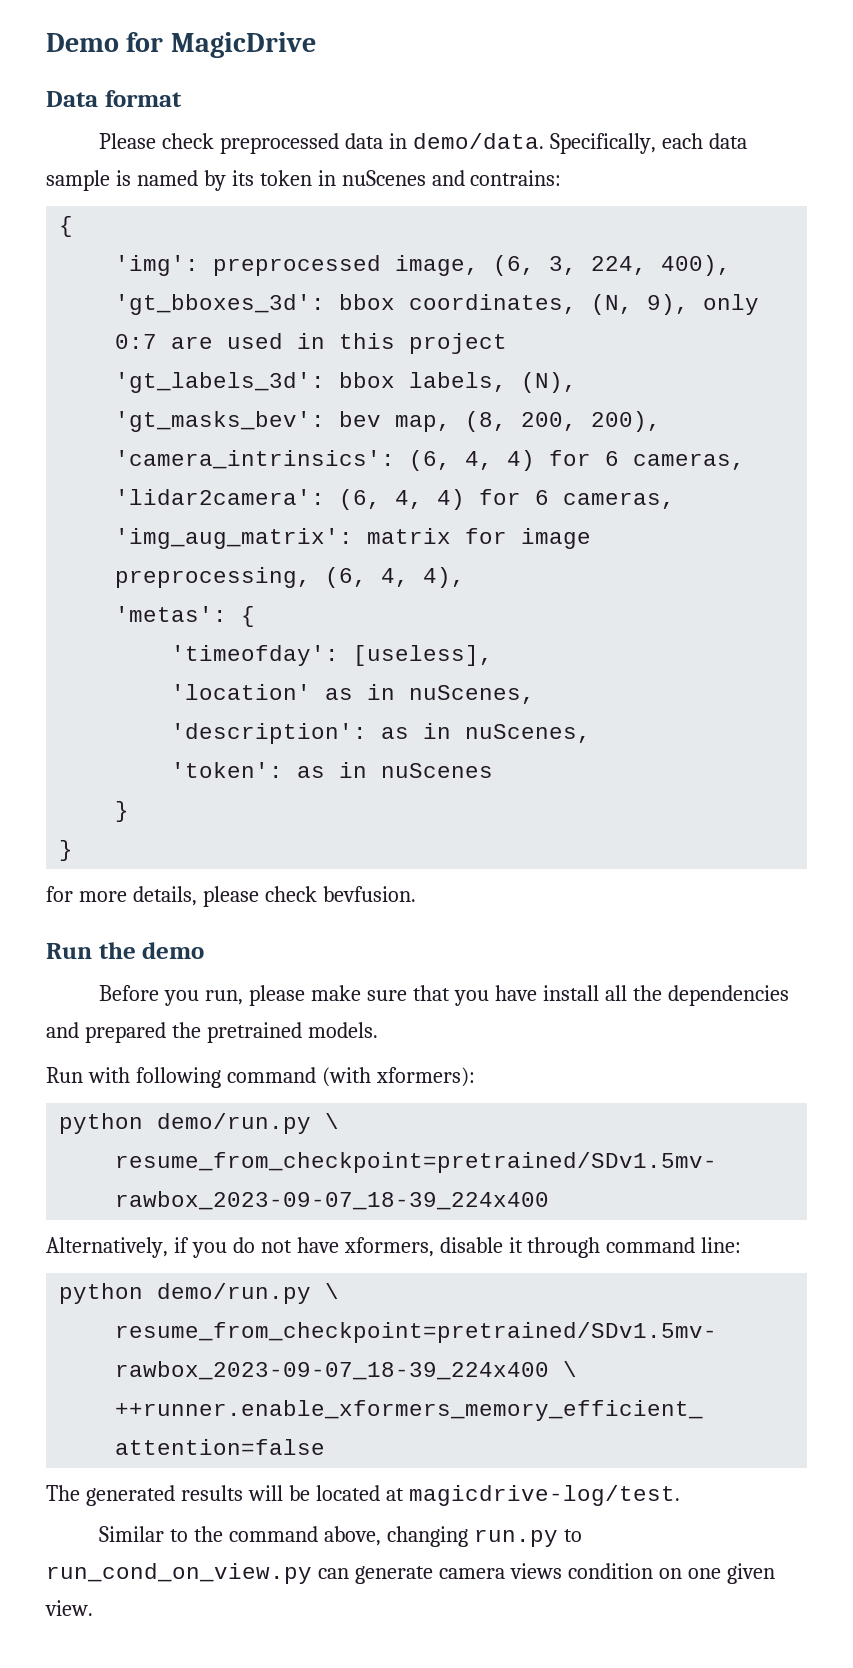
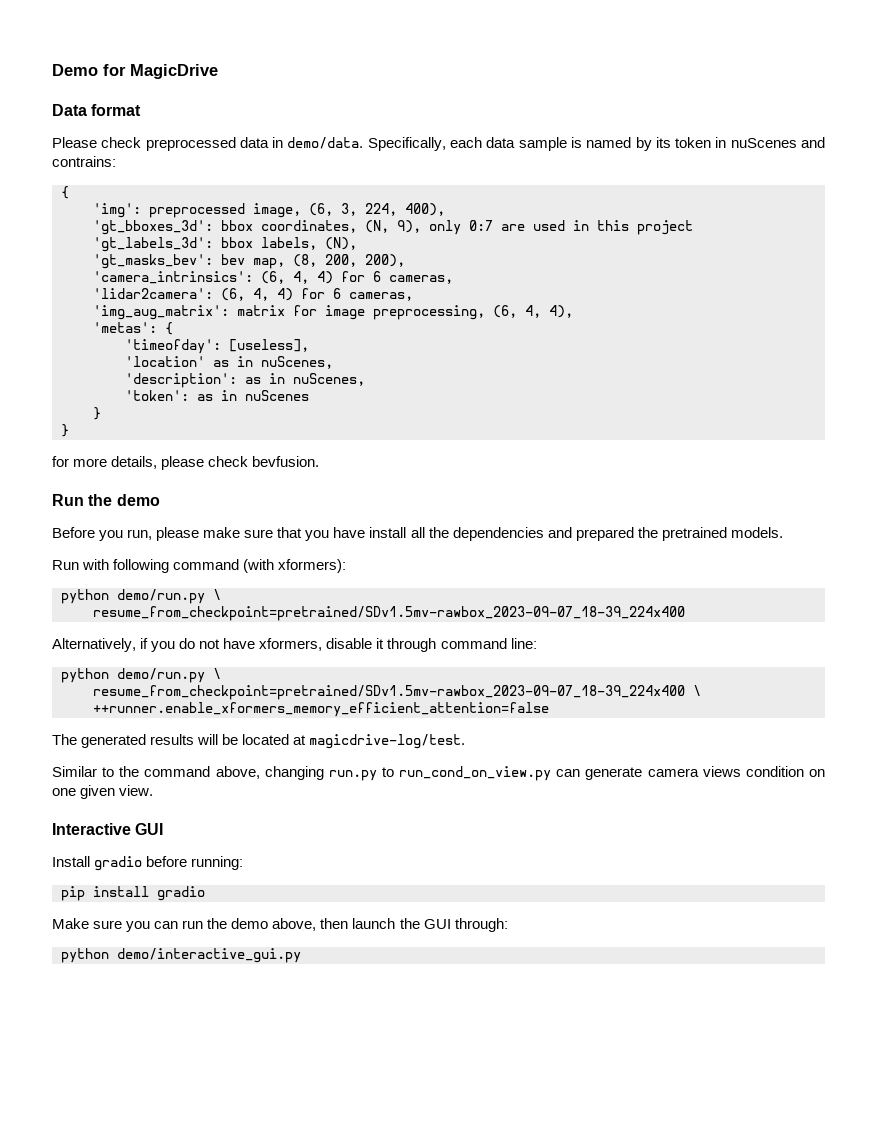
+ Interactive GUI
+ Install gradio before running:
+ pip install gradio
+ Make sure you can run the demo above, then launch the GUI through:
+ python demo/interactive_gui.py

